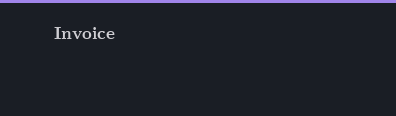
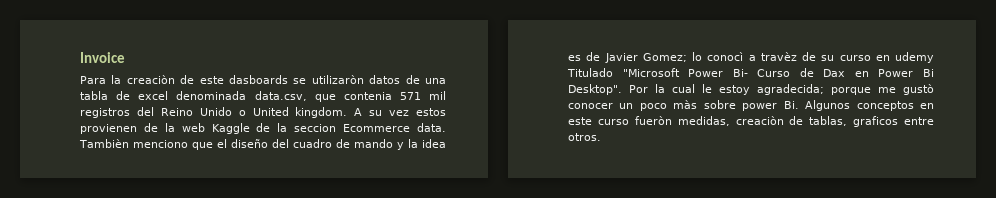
+ Para la creaciòn de este dasboards se utilizaròn datos de una tabla de excel denominada data.csv, que contenia 571 mil registros del Reino Unido o United kingdom. A su vez estos provienen de la web Kaggle de la seccion Ecommerce data. Tambièn menciono que el diseño del cuadro de mando y la idea es de Javier Gomez; lo conocì a travèz de su curso en udemy Titulado "Microsoft Power Bi- Curso de Dax en Power Bi Desktop". Por la cual le estoy agradecida; porque me gustò conocer un poco màs sobre power Bi. Algunos conceptos en este curso fueròn medidas, creaciòn de tablas, graficos entre otros.

